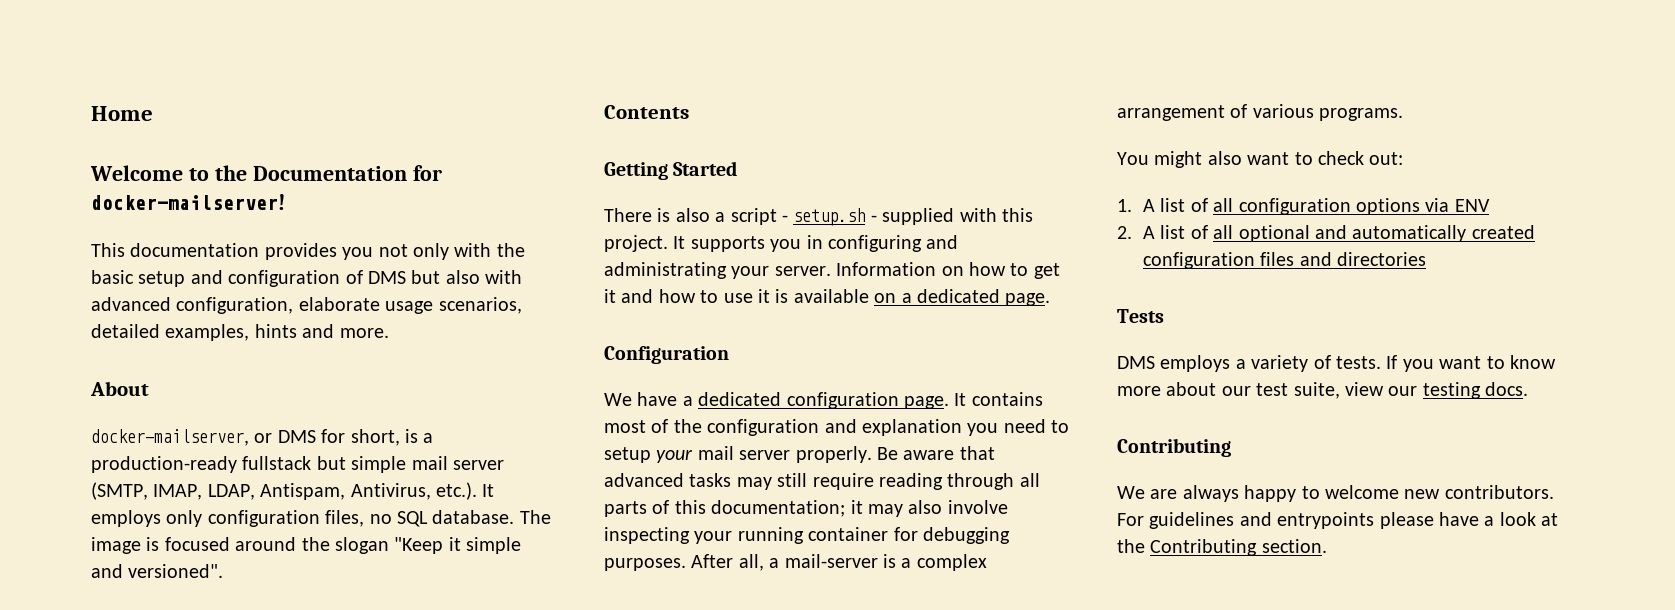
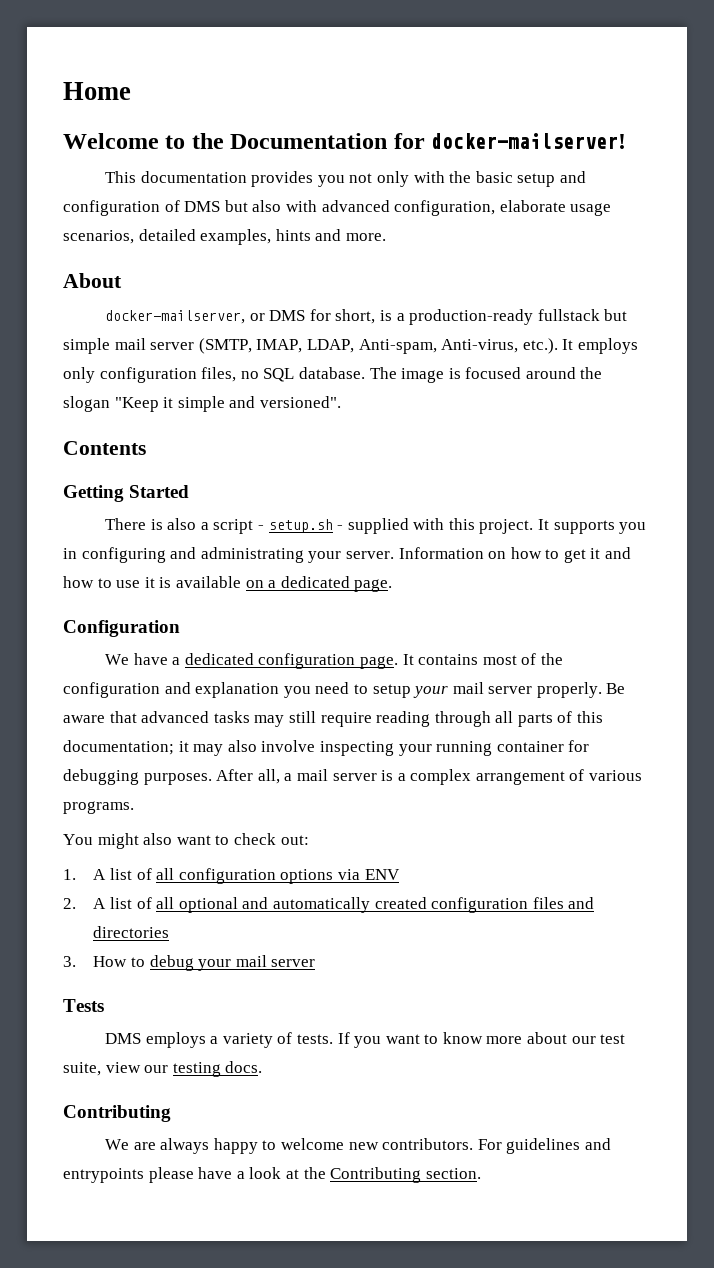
- docker-mailserver, or DMS for short, is a production-ready fullstack but simple mail server (SMTP, IMAP, LDAP, Antispam, Antivirus, etc.). It employs only configuration files, no SQL database.
+ docker-mailserver, or DMS for short, is a production-ready fullstack but simple mail server (SMTP, IMAP, LDAP, Anti-spam, Anti-virus, etc.). It employs only configuration files, no SQL database.
- After all, a mail-server is a complex arrangement of various programs.
+ After all, a mail server is a complex arrangement of various programs.
+ 3. How to debug your mail server

